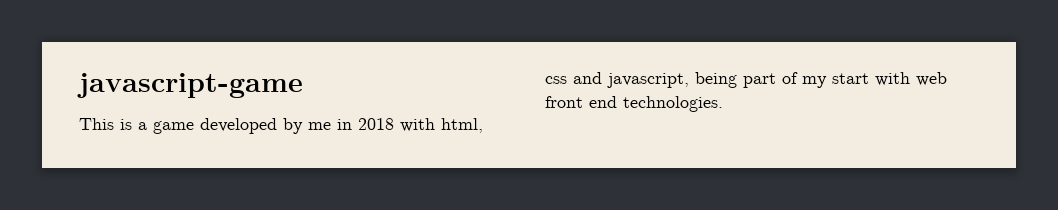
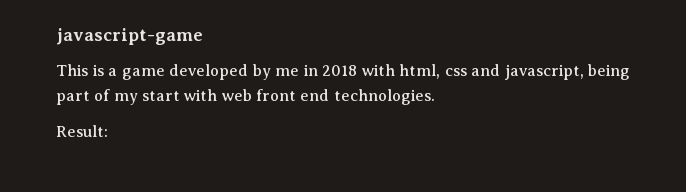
+ Result:

